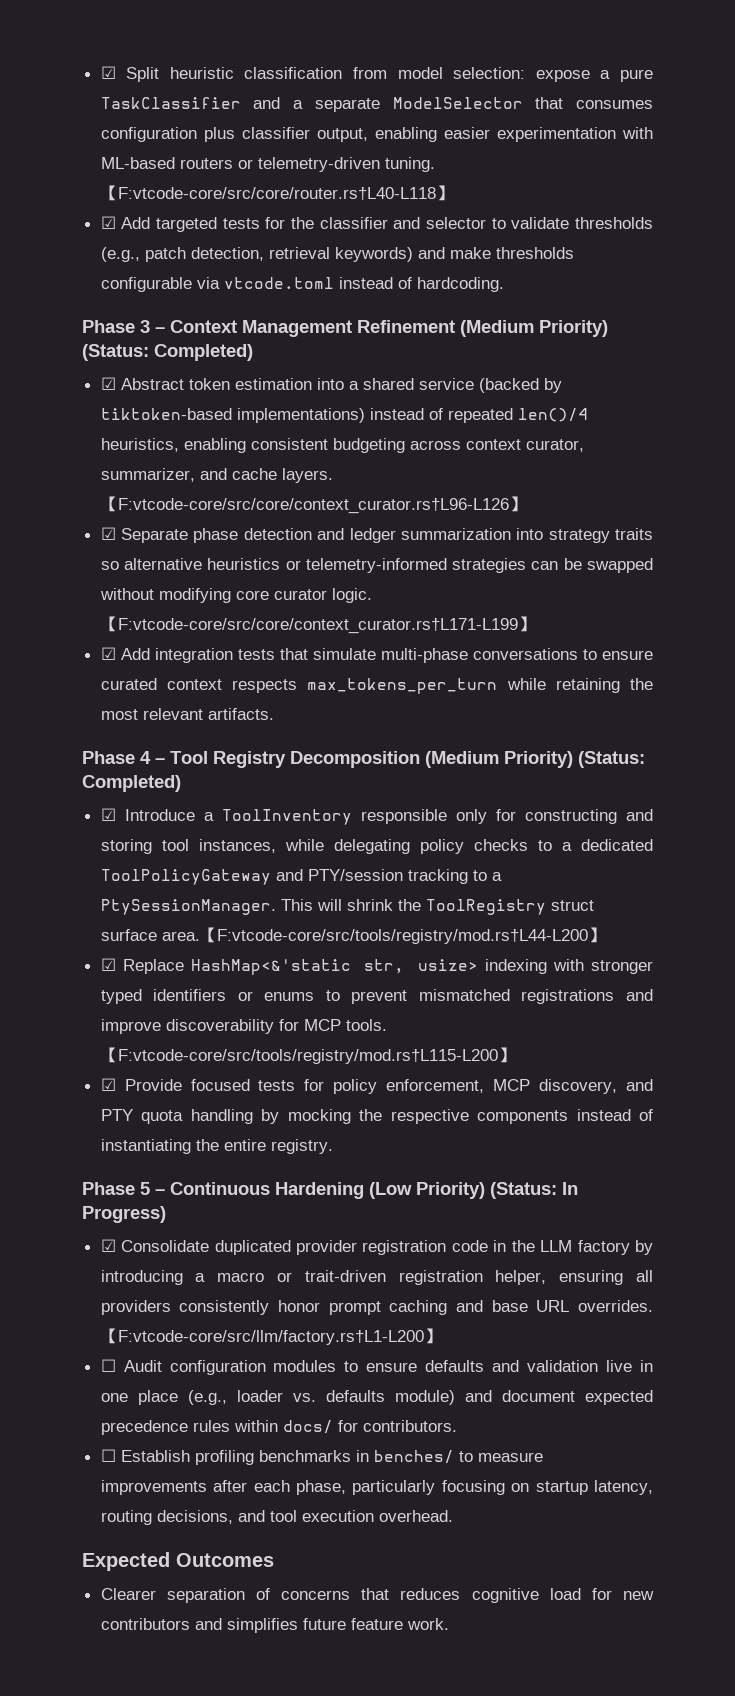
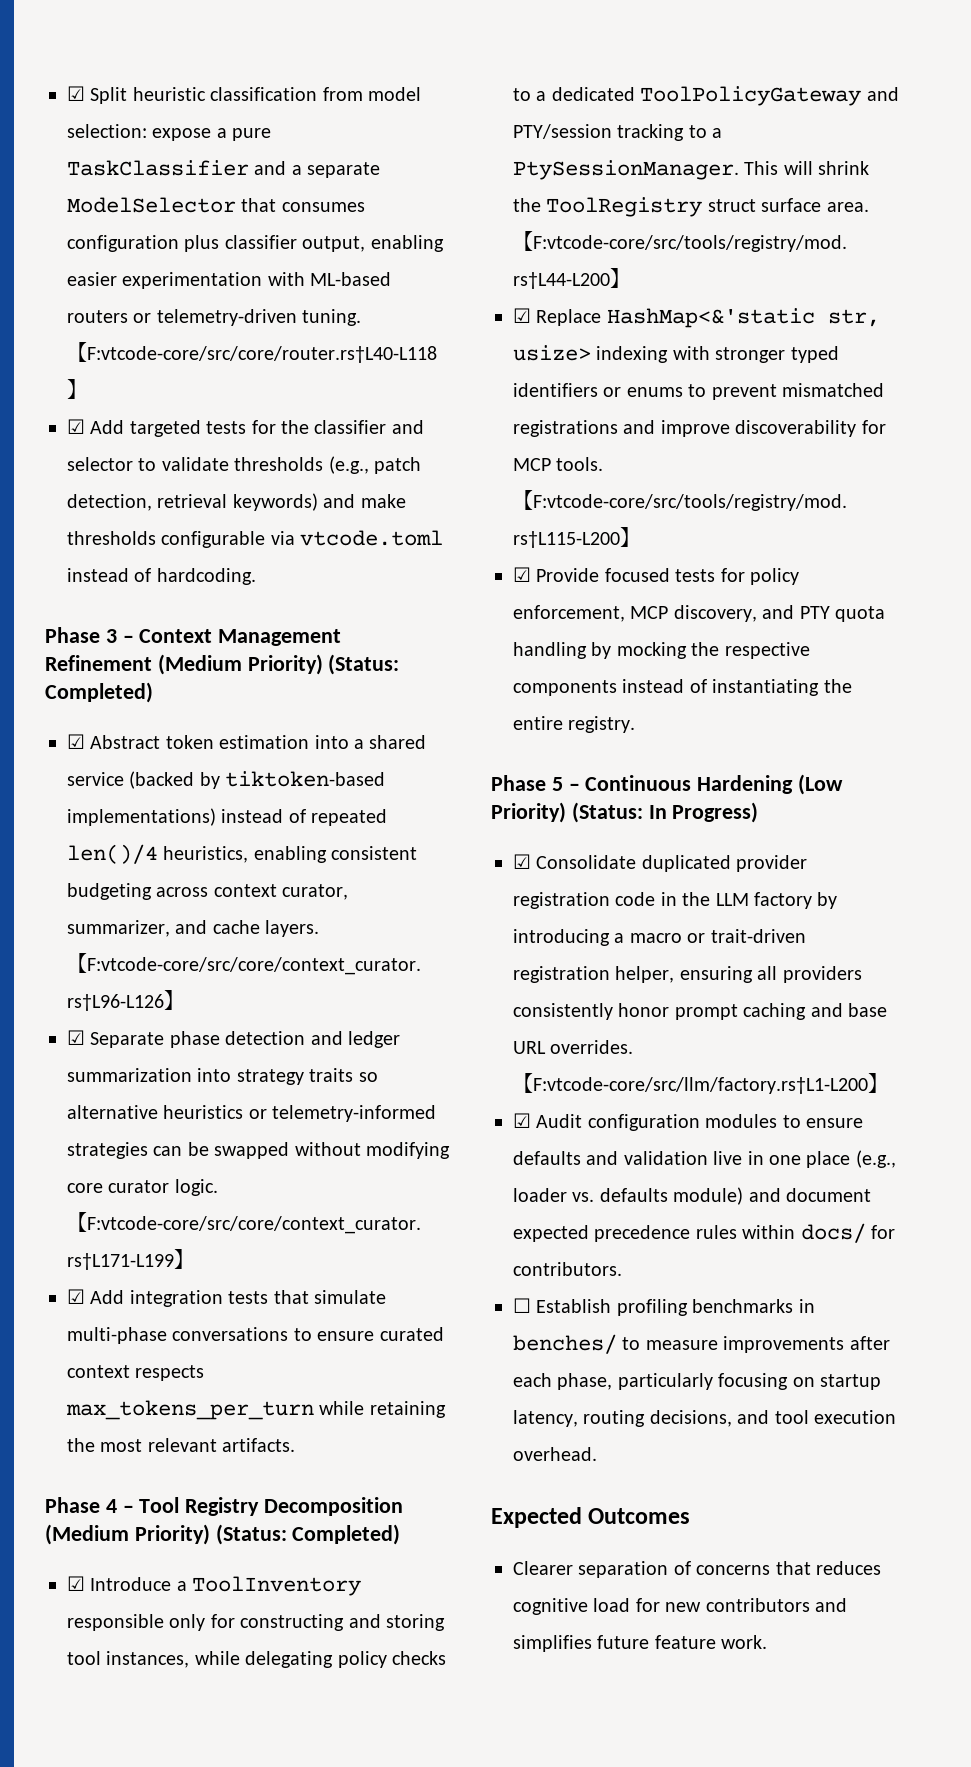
- ☐ Audit configuration modules to ensure defaults and validation live in one place (e.g., loader vs. defaults module) and document expected precedence rules within docs/ for contributors.
+ ☑ Audit configuration modules to ensure defaults and validation live in one place (e.g., loader vs. defaults module) and document expected precedence rules within docs/ for contributors.

